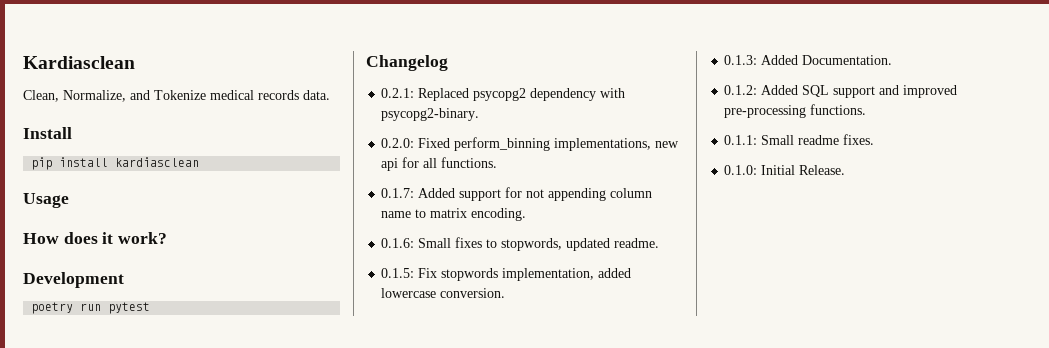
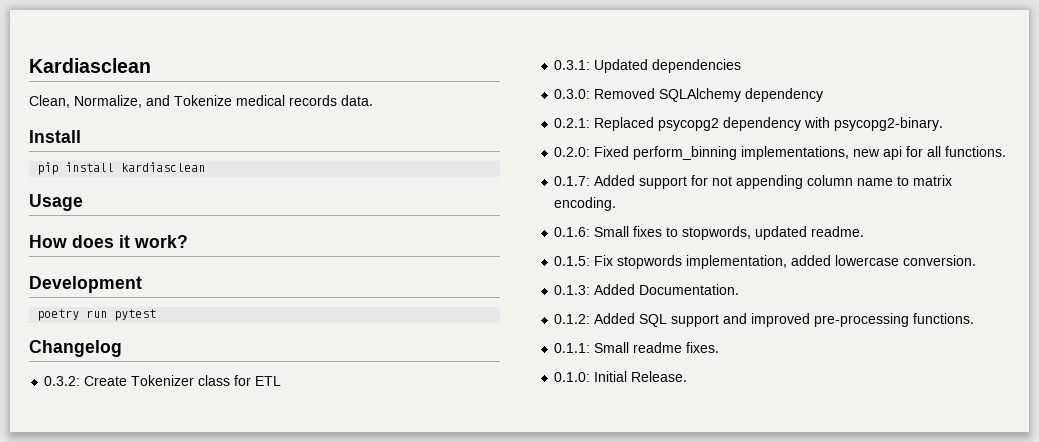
+ 0.3.2: Create Tokenizer class for ETL
+ 0.3.1: Updated dependencies
+ 0.3.0: Removed SQLAlchemy dependency

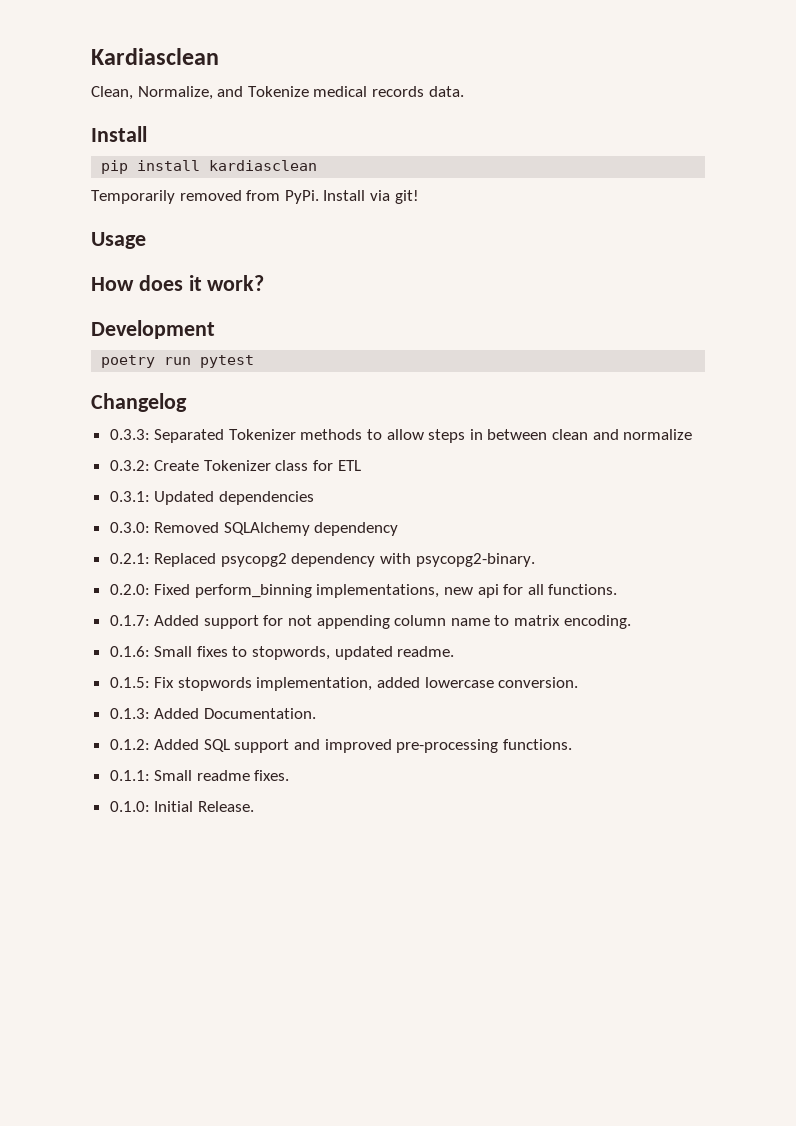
+ Temporarily removed from PyPi. Install via git!
+ 0.3.3: Separated Tokenizer methods to allow steps in between clean and normalize

